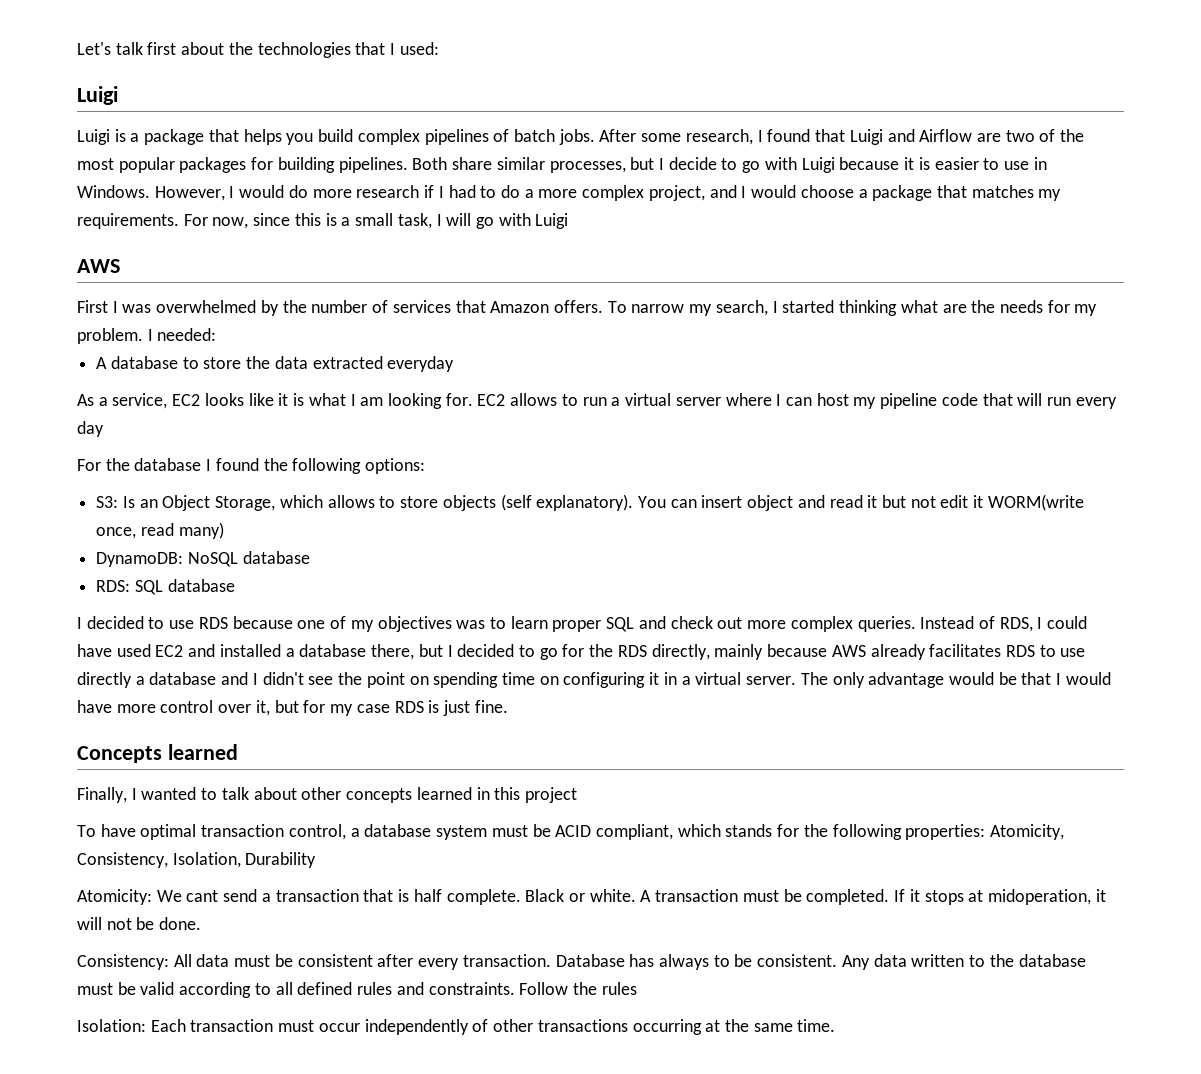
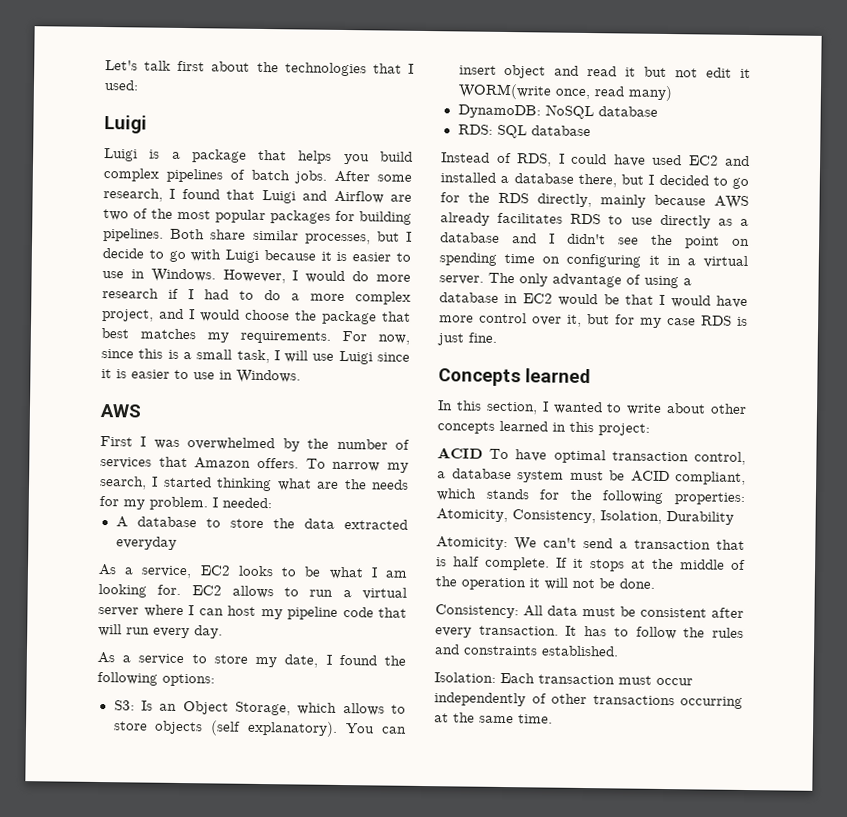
- However, I would do more research if I had to do a more complex project, and I would choose a package that matches my requirements.
+ However, I would do more research if I had to do a more complex project, and I would choose the package that best matches my requirements.
- For now, since this is a small task, I will go with Luigi
+ For now, since this is a small task, I will use Luigi since it is easier to use in Windows.
- As a service, EC2 looks like it is what I am looking for.
+ As a service, EC2 looks to be what I am looking for.
- EC2 allows to run a virtual server where I can host my pipeline code that will run every day
- For the database I found the following options:
+ EC2 allows to run a virtual server where I can host my pipeline code that will run every day.
+ As a service to store my date, I found the following options:
- I decided to use RDS because one of my objectives was to learn proper SQL and check out more complex queries. Instead of RDS, I could have used EC2 and installed a database there, but I decided to go for the RDS directly, mainly because AWS already facilitates RDS to use directly a database and I didn't see the point on spending time on configuring it in a virtual server.
+ Instead of RDS, I could have used EC2 and installed a database there, but I decided to go for the RDS directly, mainly because AWS already facilitates RDS to use directly as a database and I didn't see the point on spending time on configuring it in a virtual server.
- The only advantage would be that I would have more control over it, but for my case RDS is just fine.
+ The only advantage of using a database in EC2 would be that I would have more control over it, but for my case RDS is just fine.
- Finally, I wanted to talk about other concepts learned in this project
- To have optimal transaction control, a database system must be ACID compliant, which stands for the following properties: Atomicity, Consistency, Isolation, Durability
+ In this section, I wanted to write about other concepts learned in this project:
+ ACID To have optimal transaction control, a database system must be ACID compliant, which stands for the following properties: Atomicity, Consistency, Isolation, Durability
- Atomicity: We cant send a transaction that is half complete.
+ Atomicity: We can't send a transaction that is half complete.
- Black or white. A transaction must be completed. If it stops at midoperation, it will not be done.
+ If it stops at the middle of the operation it will not be done.
- Database has always to be consistent. Any data written to the database must be valid according to all defined rules and constraints. Follow the rules
+ It has to follow the rules and constraints established.

